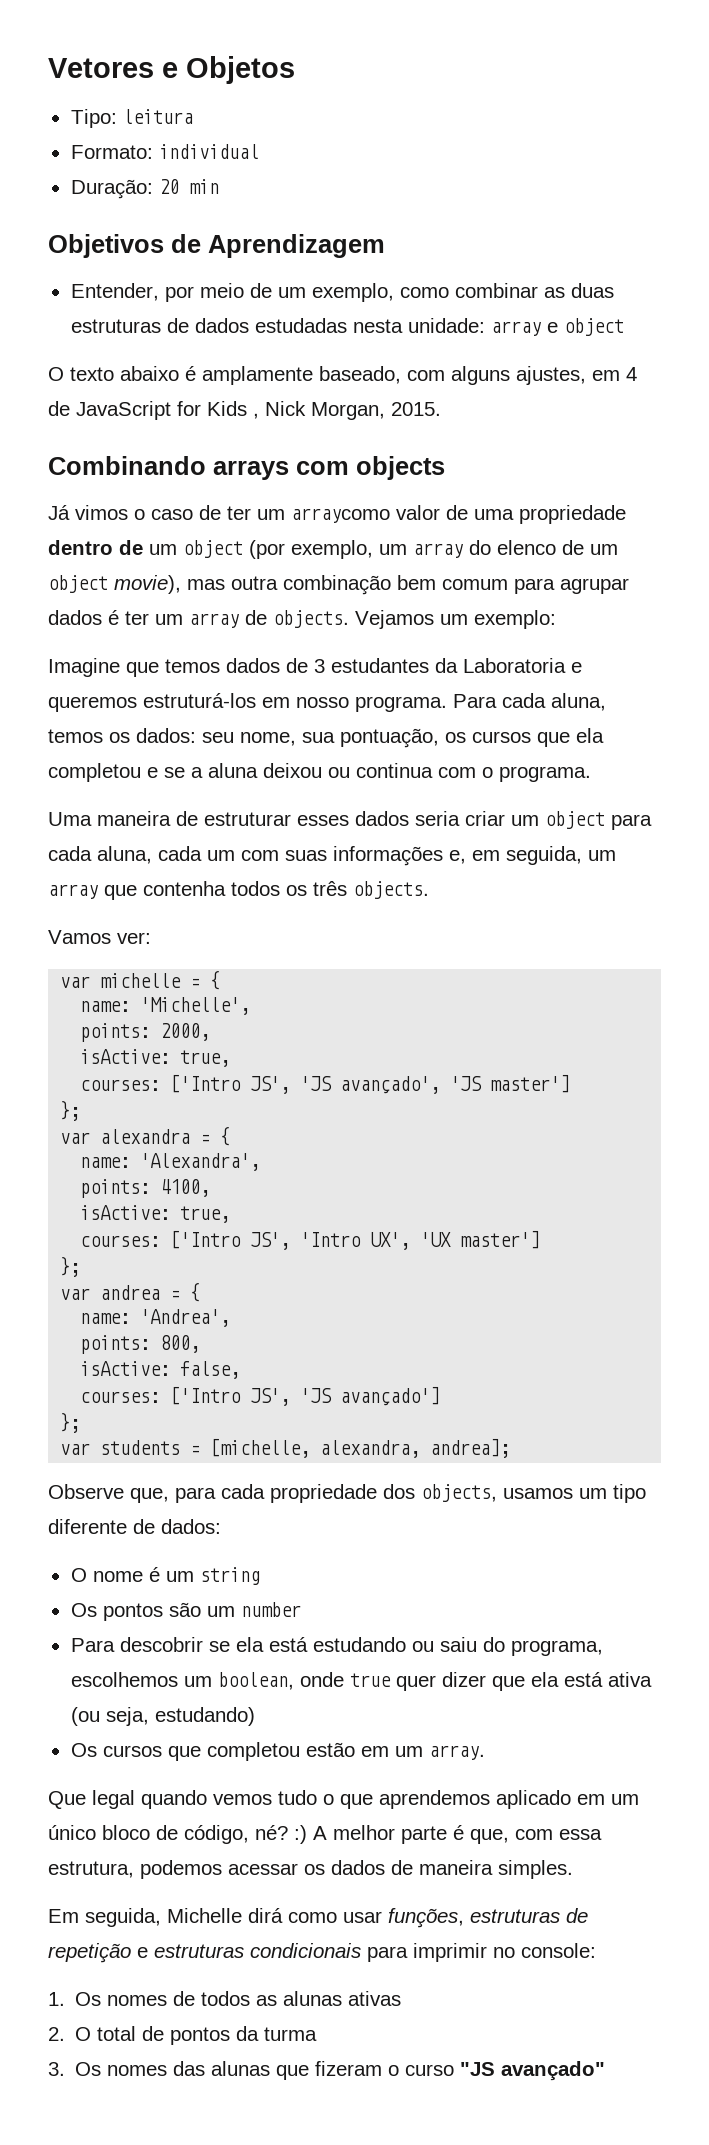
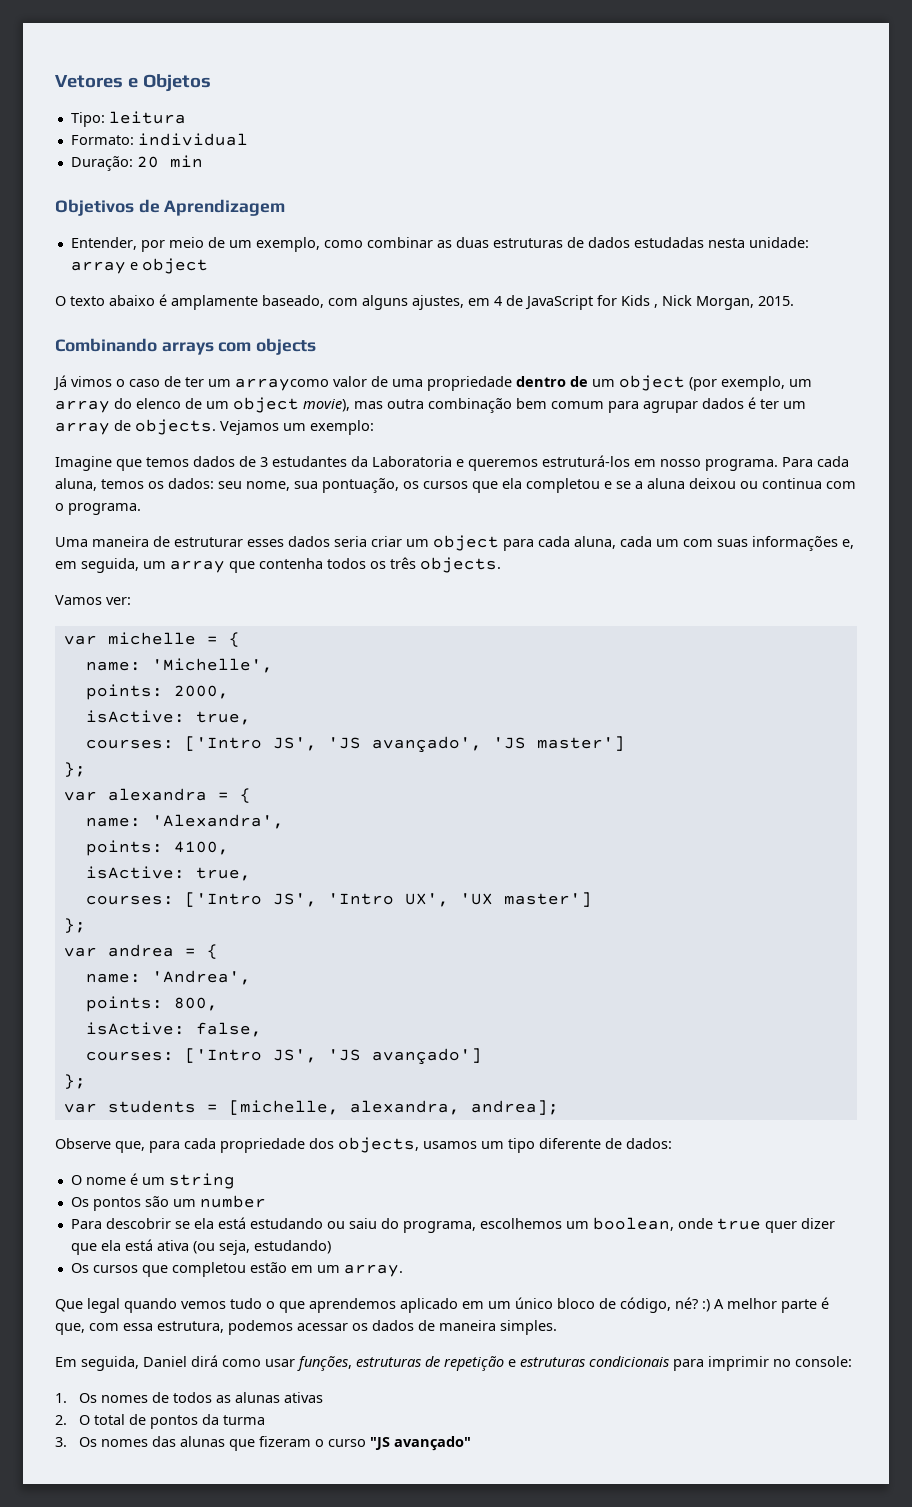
- Em seguida, Michelle dirá como usar funções, estruturas de repetição e estruturas condicionais para imprimir no console:
+ Em seguida, Daniel dirá como usar funções, estruturas de repetição e estruturas condicionais para imprimir no console:

